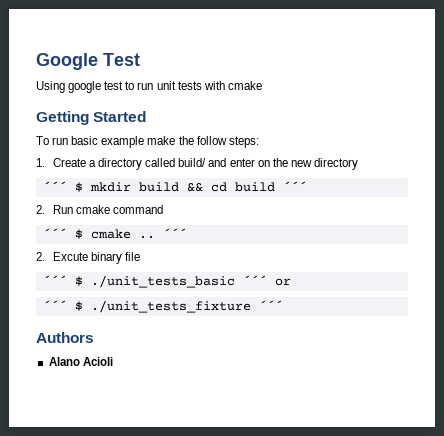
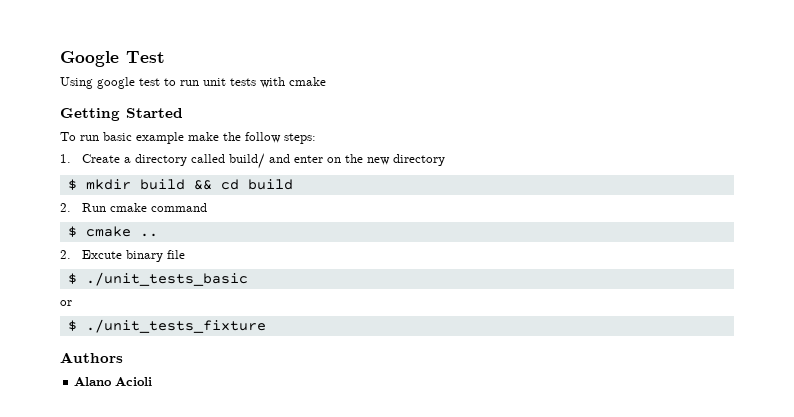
- ´´´ $ mkdir build && cd build ´´´
+ $ mkdir build && cd build
- ´´´ $ cmake .. ´´´
+ $ cmake ..
- ´´´ $ ./unit_tests_basic ´´´ or
+ $ ./unit_tests_basic
+ or
- ´´´ $ ./unit_tests_fixture ´´´
+ $ ./unit_tests_fixture

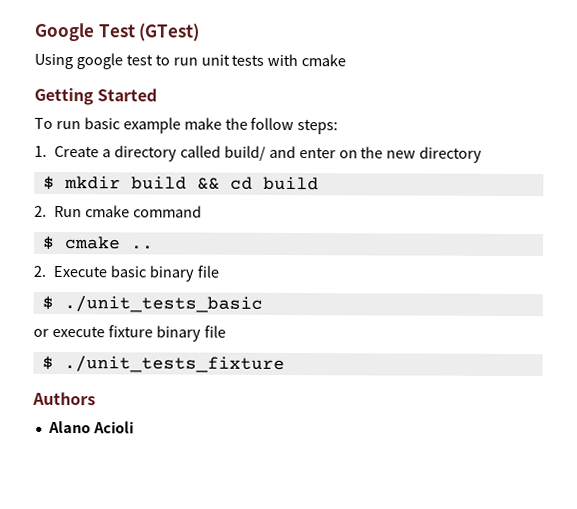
- Google Test
+ Google Test (GTest)
- 2. Excute binary file
+ 2. Execute basic binary file
- or
+ or execute fixture binary file

